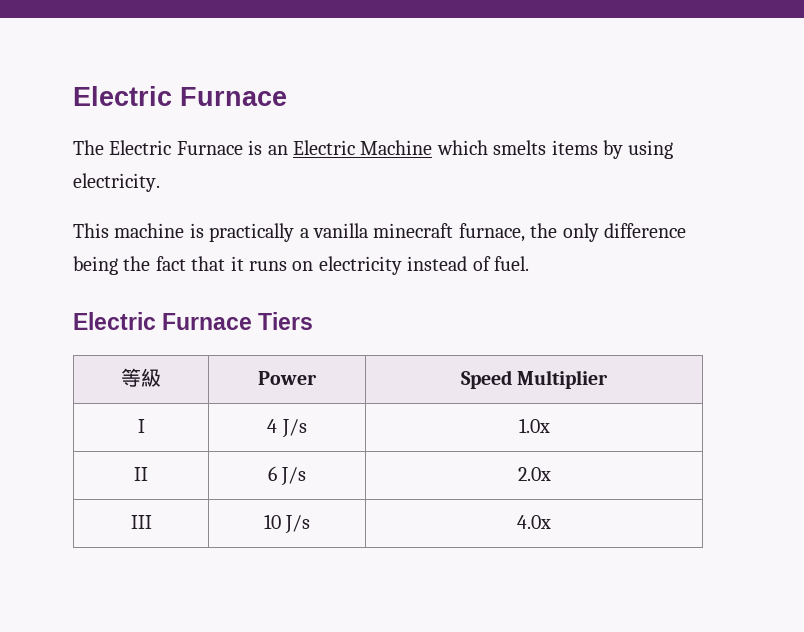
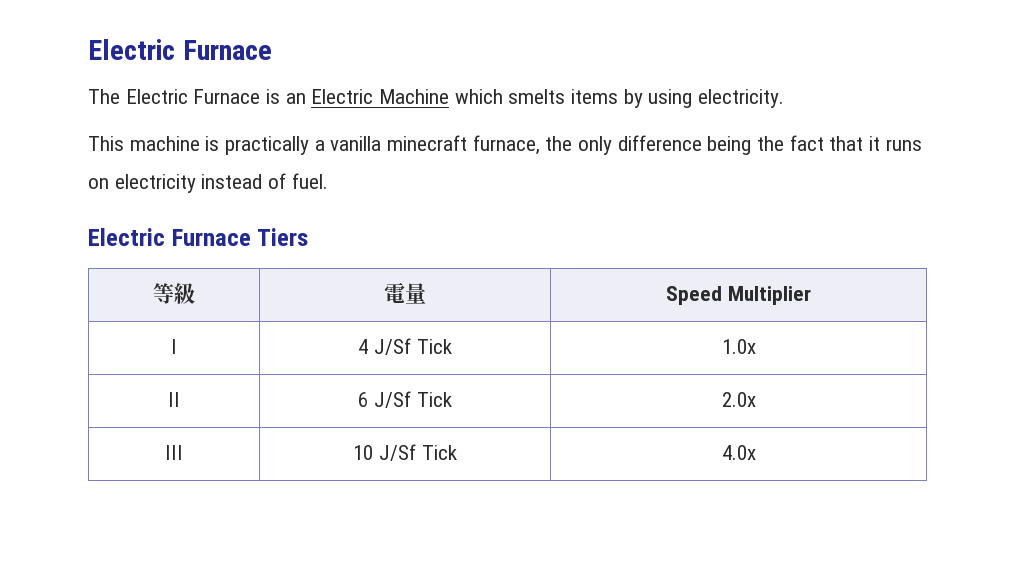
- 等級 | Power | Speed Multiplier
+ 等級 | 電量 | Speed Multiplier
- I | 4 J/s | 1.0x
+ I | 4 J/Sf Tick | 1.0x
- II | 6 J/s | 2.0x
+ II | 6 J/Sf Tick | 2.0x
- III | 10 J/s | 4.0x
+ III | 10 J/Sf Tick | 4.0x

